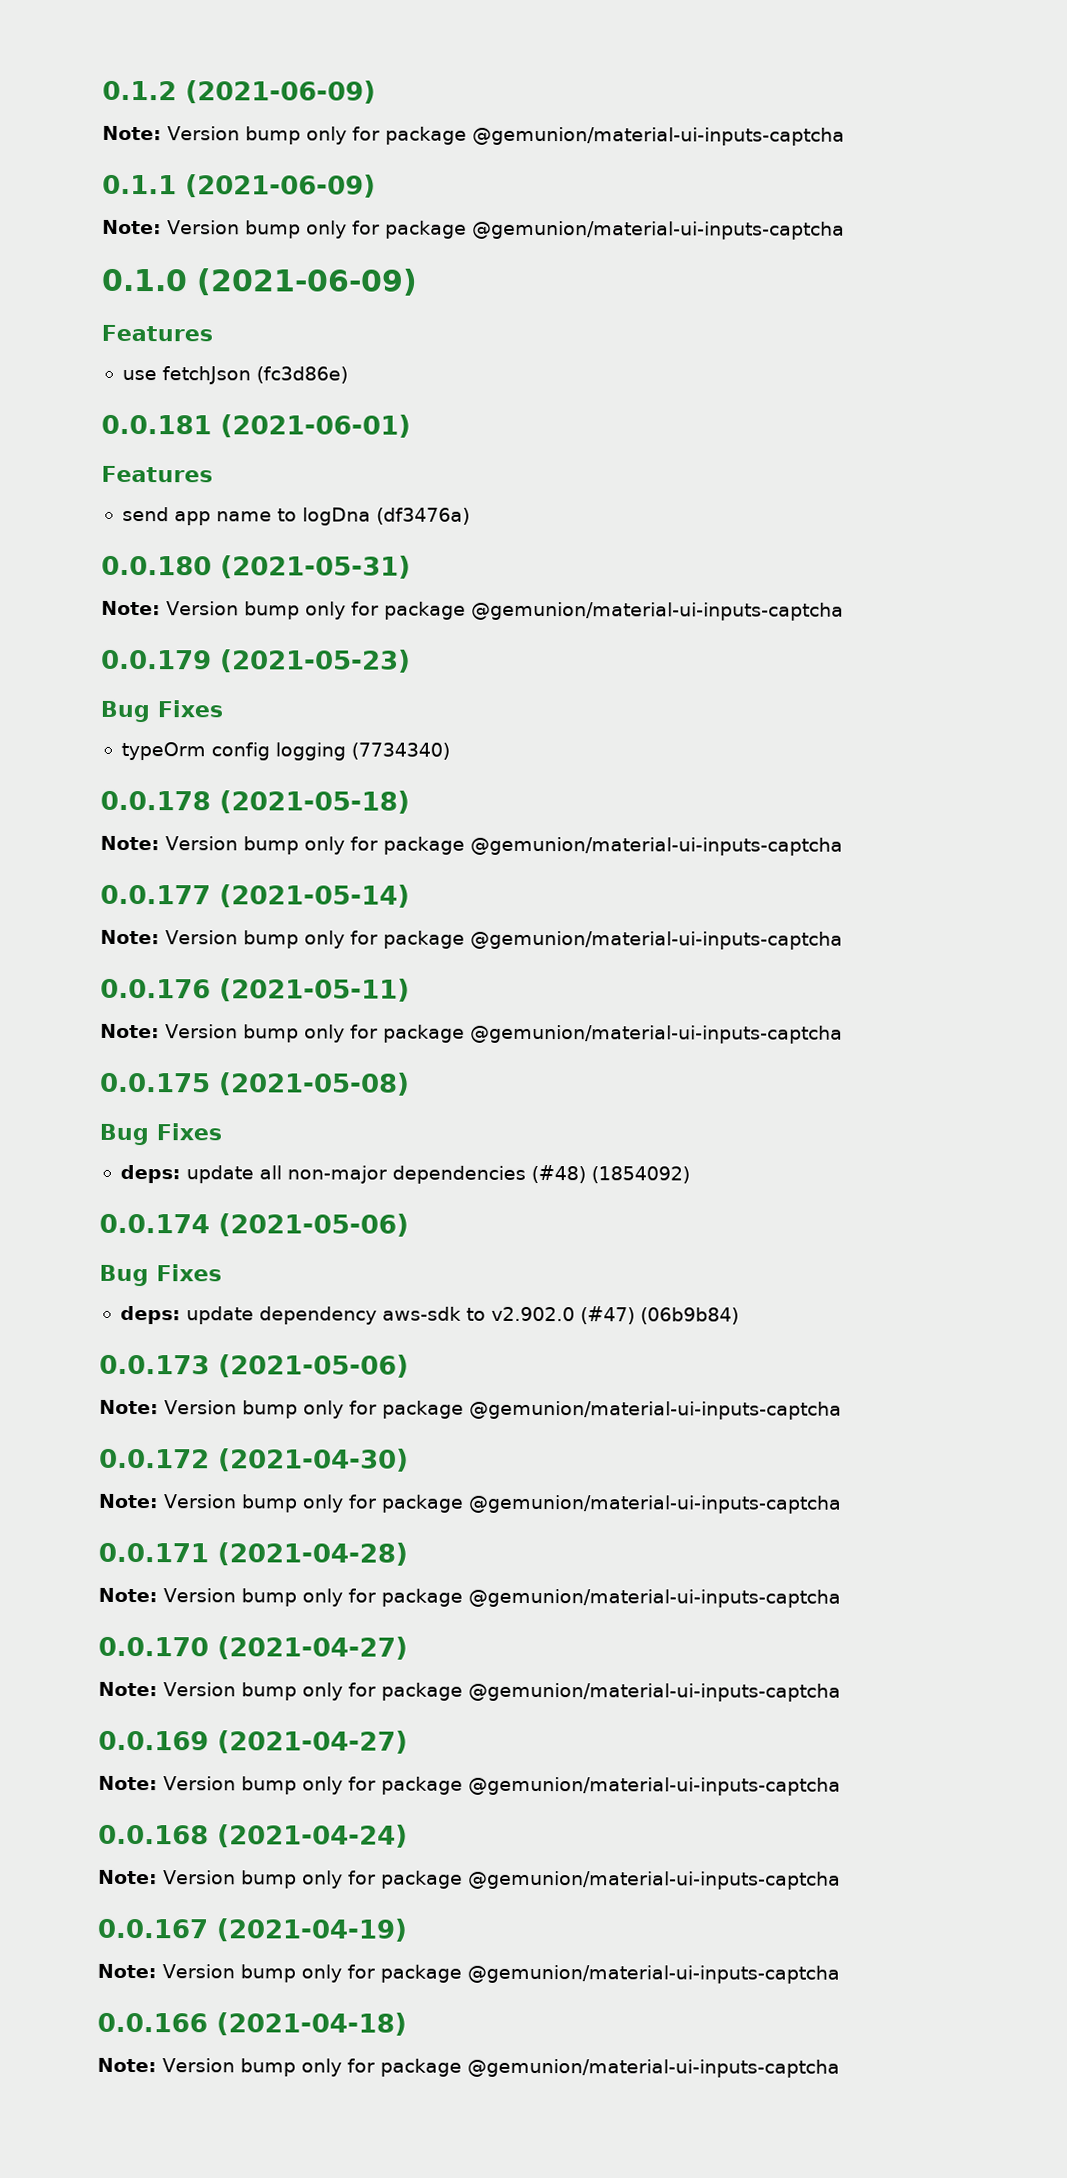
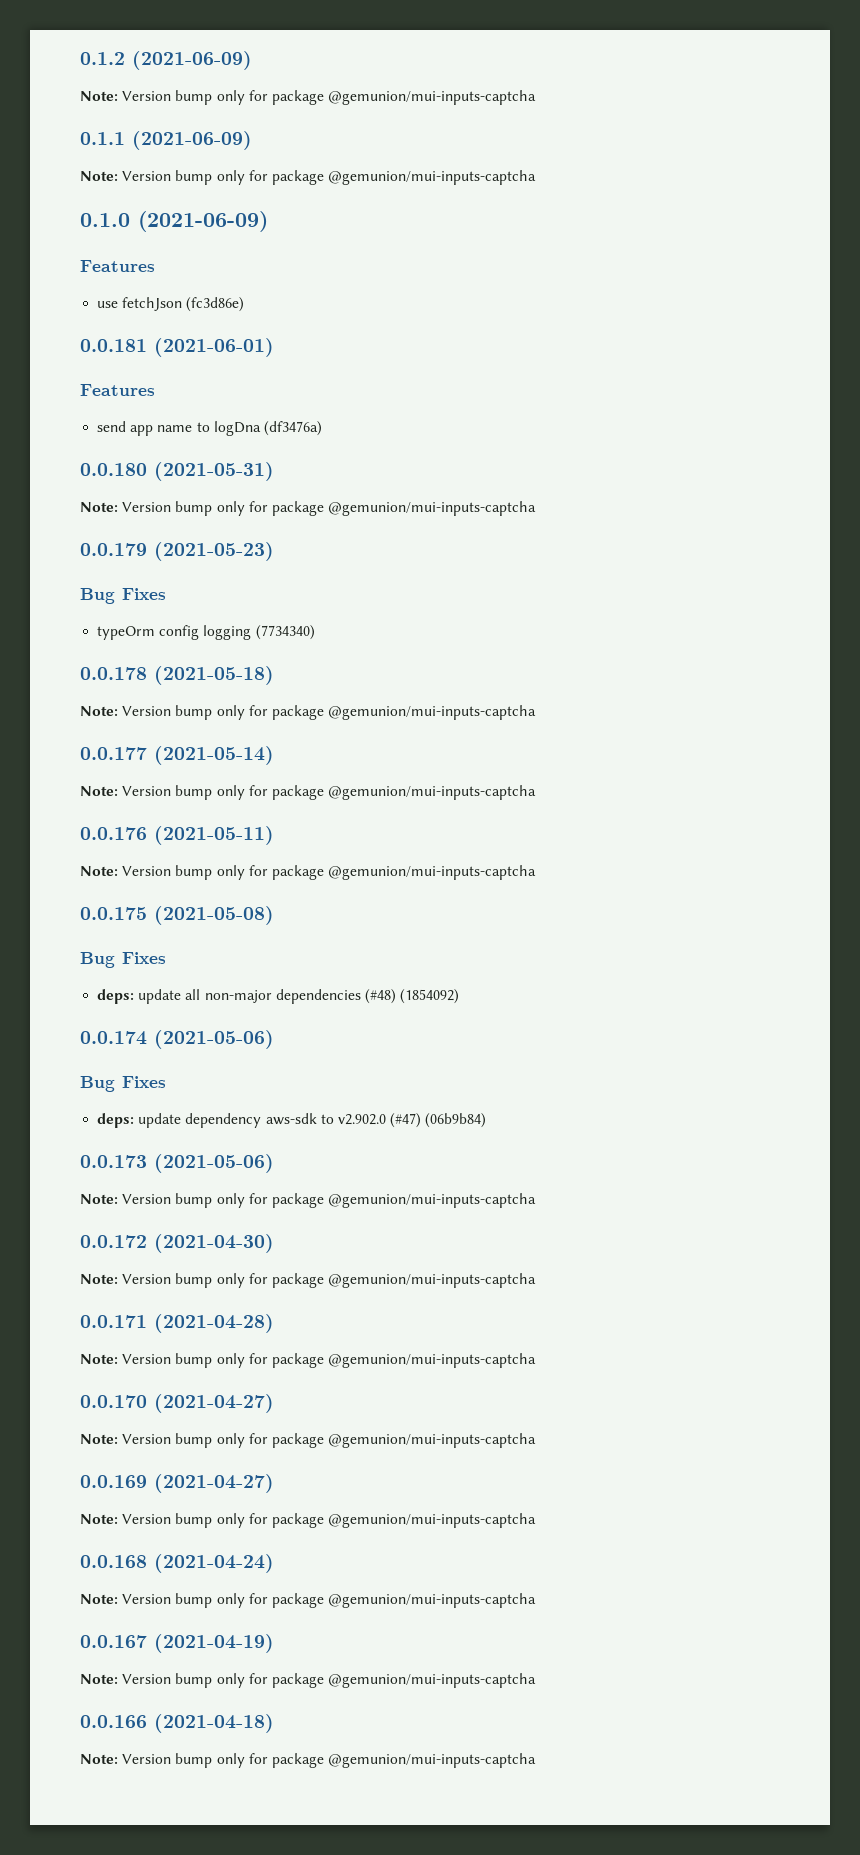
  0.1.2 (2021-06-09)
- Note: Version bump only for package @gemunion/material-ui-inputs-captcha
+ Note: Version bump only for package @gemunion/mui-inputs-captcha
  0.1.1 (2021-06-09)
- Note: Version bump only for package @gemunion/material-ui-inputs-captcha
+ Note: Version bump only for package @gemunion/mui-inputs-captcha
  0.0.180 (2021-05-31)
- Note: Version bump only for package @gemunion/material-ui-inputs-captcha
+ Note: Version bump only for package @gemunion/mui-inputs-captcha
  0.0.178 (2021-05-18)
- Note: Version bump only for package @gemunion/material-ui-inputs-captcha
+ Note: Version bump only for package @gemunion/mui-inputs-captcha
  0.0.177 (2021-05-14)
- Note: Version bump only for package @gemunion/material-ui-inputs-captcha
+ Note: Version bump only for package @gemunion/mui-inputs-captcha
  0.0.176 (2021-05-11)
- Note: Version bump only for package @gemunion/material-ui-inputs-captcha
+ Note: Version bump only for package @gemunion/mui-inputs-captcha
  0.0.173 (2021-05-06)
- Note: Version bump only for package @gemunion/material-ui-inputs-captcha
+ Note: Version bump only for package @gemunion/mui-inputs-captcha
  0.0.172 (2021-04-30)
- Note: Version bump only for package @gemunion/material-ui-inputs-captcha
+ Note: Version bump only for package @gemunion/mui-inputs-captcha
  0.0.171 (2021-04-28)
- Note: Version bump only for package @gemunion/material-ui-inputs-captcha
+ Note: Version bump only for package @gemunion/mui-inputs-captcha
  0.0.170 (2021-04-27)
- Note: Version bump only for package @gemunion/material-ui-inputs-captcha
+ Note: Version bump only for package @gemunion/mui-inputs-captcha
  0.0.169 (2021-04-27)
- Note: Version bump only for package @gemunion/material-ui-inputs-captcha
+ Note: Version bump only for package @gemunion/mui-inputs-captcha
  0.0.168 (2021-04-24)
- Note: Version bump only for package @gemunion/material-ui-inputs-captcha
+ Note: Version bump only for package @gemunion/mui-inputs-captcha
  0.0.167 (2021-04-19)
- Note: Version bump only for package @gemunion/material-ui-inputs-captcha
+ Note: Version bump only for package @gemunion/mui-inputs-captcha
  0.0.166 (2021-04-18)
- Note: Version bump only for package @gemunion/material-ui-inputs-captcha
+ Note: Version bump only for package @gemunion/mui-inputs-captcha

